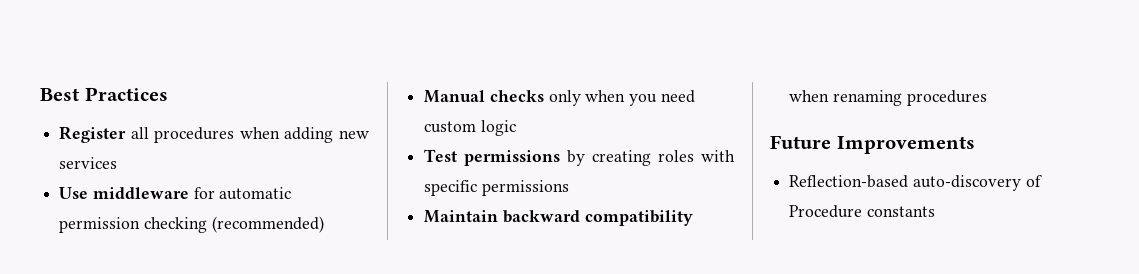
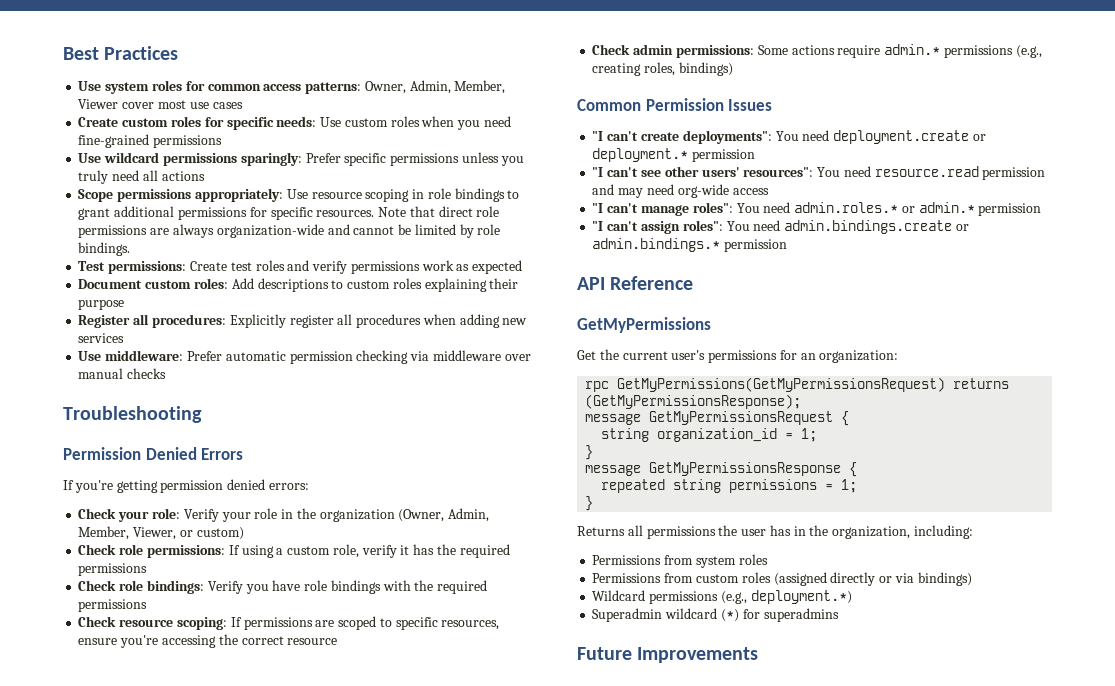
- Register all procedures when adding new services
+ Use system roles for common access patterns: Owner, Admin, Member, Viewer cover most use cases
+ Create custom roles for specific needs: Use custom roles when you need fine-grained permissions
+ Use wildcard permissions sparingly: Prefer specific permissions unless you truly need all actions
+ Scope permissions appropriately: Use resource scoping in role bindings to grant additional permissions for specific resources. Note that direct role permissions are always organization-wide and cannot be limited by role bindings.
+ Test permissions: Create test roles and verify permissions work as expected
+ Document custom roles: Add descriptions to custom roles explaining their purpose
+ Register all procedures: Explicitly register all procedures when adding new services
- Use middleware for automatic permission checking (recommended)
- Manual checks only when you need custom logic
- Test permissions by creating roles with specific permissions
- Maintain backward compatibility when renaming procedures
+ Use middleware: Prefer automatic permission checking via middleware over manual checks
+ Troubleshooting
+ Permission Denied Errors
+ If you're getting permission denied errors:
+ Check your role: Verify your role in the organization (Owner, Admin, Member, Viewer, or custom)
+ Check role permissions: If using a custom role, verify it has the required permissions
+ Check role bindings: Verify you have role bindings with the required permissions
+ Check resource scoping: If permissions are scoped to specific resources, ensure you're accessing the correct resource
+ Check admin permissions: Some actions require admin.* permissions (e.g., creating roles, bindings)
+ Common Permission Issues
+ "I can't create deployments": You need deployment.create or deployment.* permission
+ "I can't see other users' resources": You need resource.read permission and may need org-wide access
+ "I can't manage roles": You need admin.roles.* or admin.* permission
+ "I can't assign roles": You need admin.bindings.create or admin.bindings.* permission
+ API Reference
+ GetMyPermissions
+ Get the current user's permissions for an organization:
+ rpc GetMyPermissions(GetMyPermissionsRequest) returns (GetMyPermissionsResponse);
+ message GetMyPermissionsRequest {
+ string organization_id = 1;
+ }
+ message GetMyPermissionsResponse {
+ repeated string permissions = 1;
+ }
+ Returns all permissions the user has in the organization, including:
+ Permissions from system roles
+ Permissions from custom roles (assigned directly or via bindings)
+ Wildcard permissions (e.g., deployment.*)
+ Superadmin wildcard (*) for superadmins
  Future Improvements
- Reflection-based auto-discovery of Procedure constants

